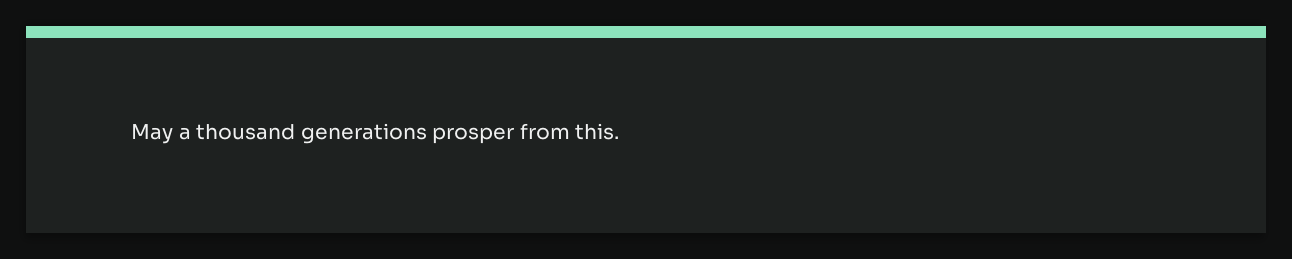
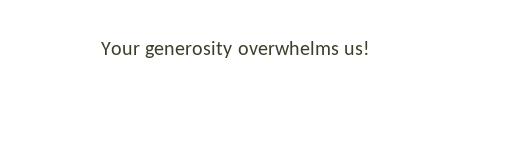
- May a thousand generations prosper from this.
+ Your generosity overwhelms us!

